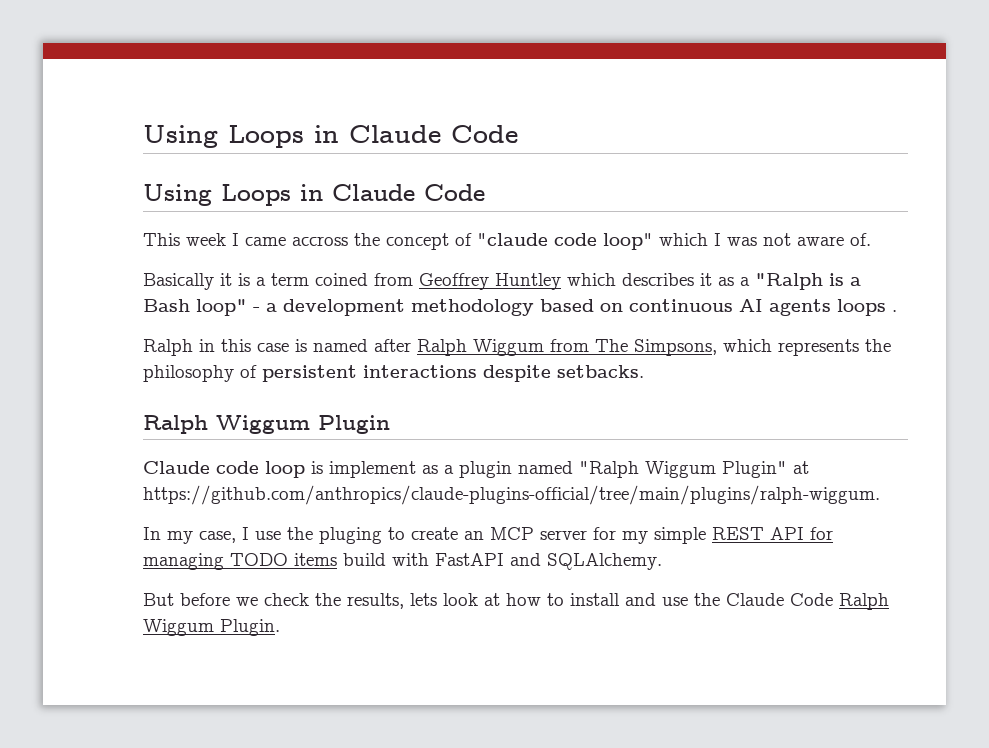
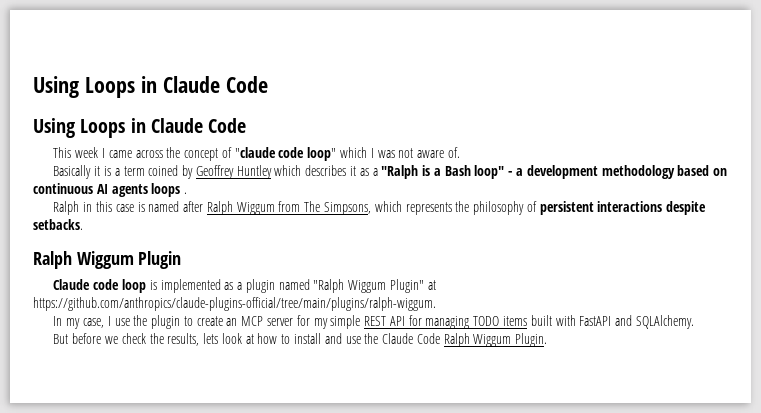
- This week I came accross the concept of "claude code loop" which I was not aware of.
+ This week I came across the concept of "claude code loop" which I was not aware of.
- Basically it is a term coined from Geoffrey Huntley which describes it as a "Ralph is a Bash loop" - a development methodology based on continuous AI agents loops .
+ Basically it is a term coined by Geoffrey Huntley which describes it as a "Ralph is a Bash loop" - a development methodology based on continuous AI agents loops .
- Claude code loop is implement as a plugin named "Ralph Wiggum Plugin" at https://github.com/anthropics/claude-plugins-official/tree/main/plugins/ralph-wiggum.
+ Claude code loop is implemented as a plugin named "Ralph Wiggum Plugin" at https://github.com/anthropics/claude-plugins-official/tree/main/plugins/ralph-wiggum.
- In my case, I use the pluging to create an MCP server for my simple REST API for managing TODO items build with FastAPI and SQLAlchemy.
+ In my case, I use the plugin to create an MCP server for my simple REST API for managing TODO items built with FastAPI and SQLAlchemy.

